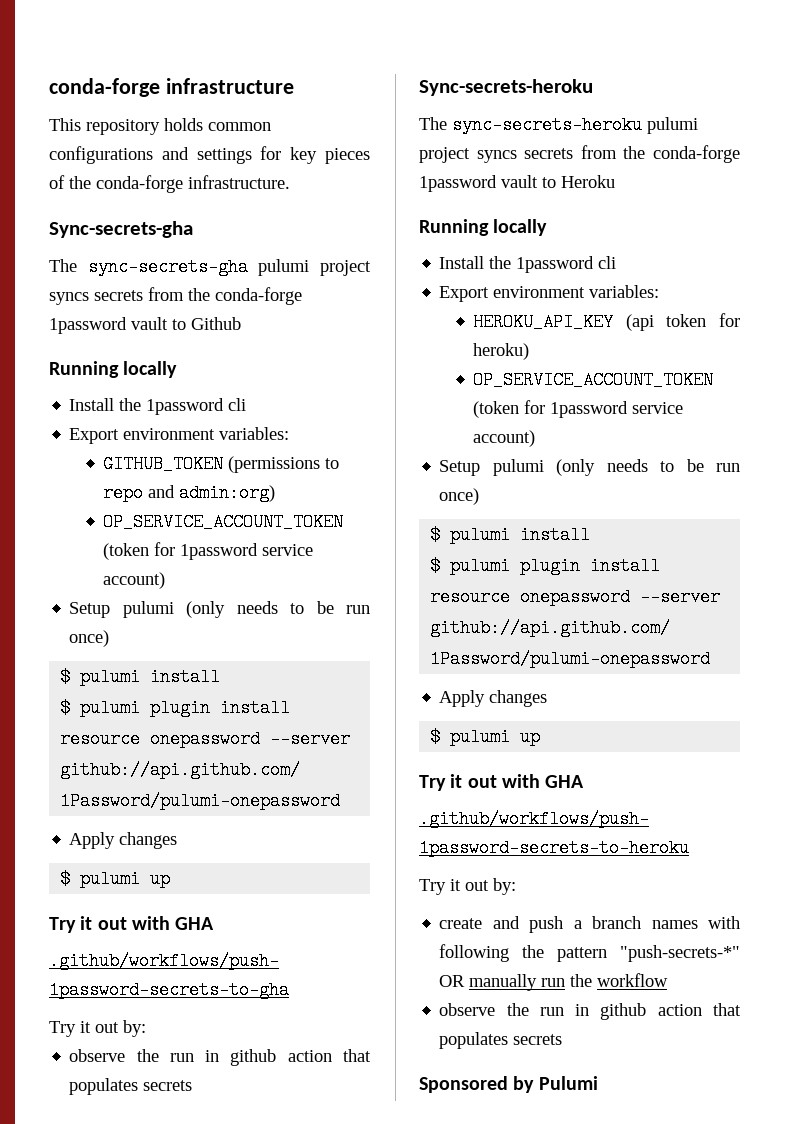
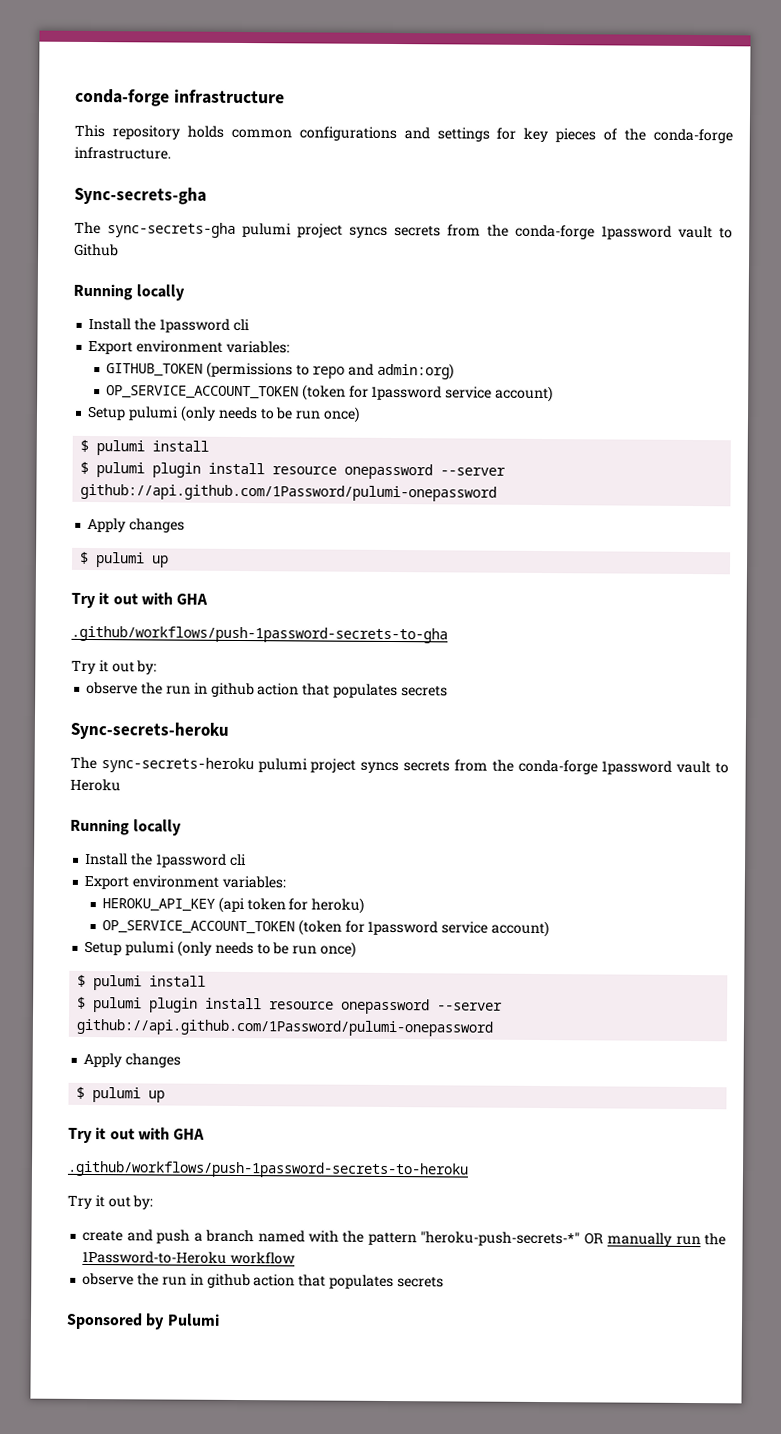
- create and push a branch names with following the pattern "push-secrets-*" OR manually run the workflow
+ create and push a branch named with the pattern "heroku-push-secrets-*" OR manually run the 1Password-to-Heroku workflow

